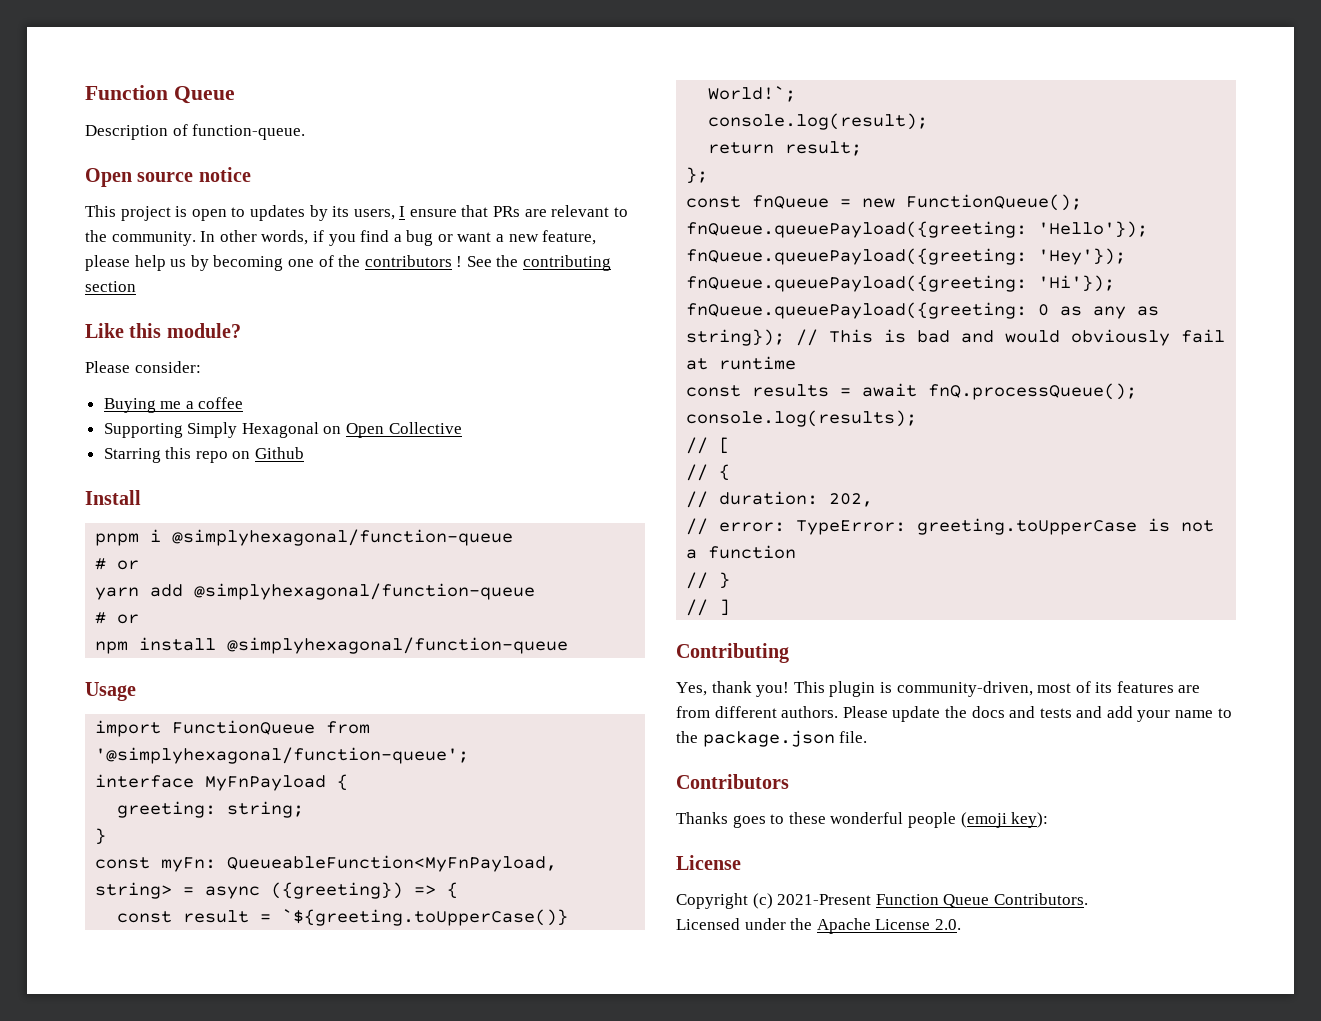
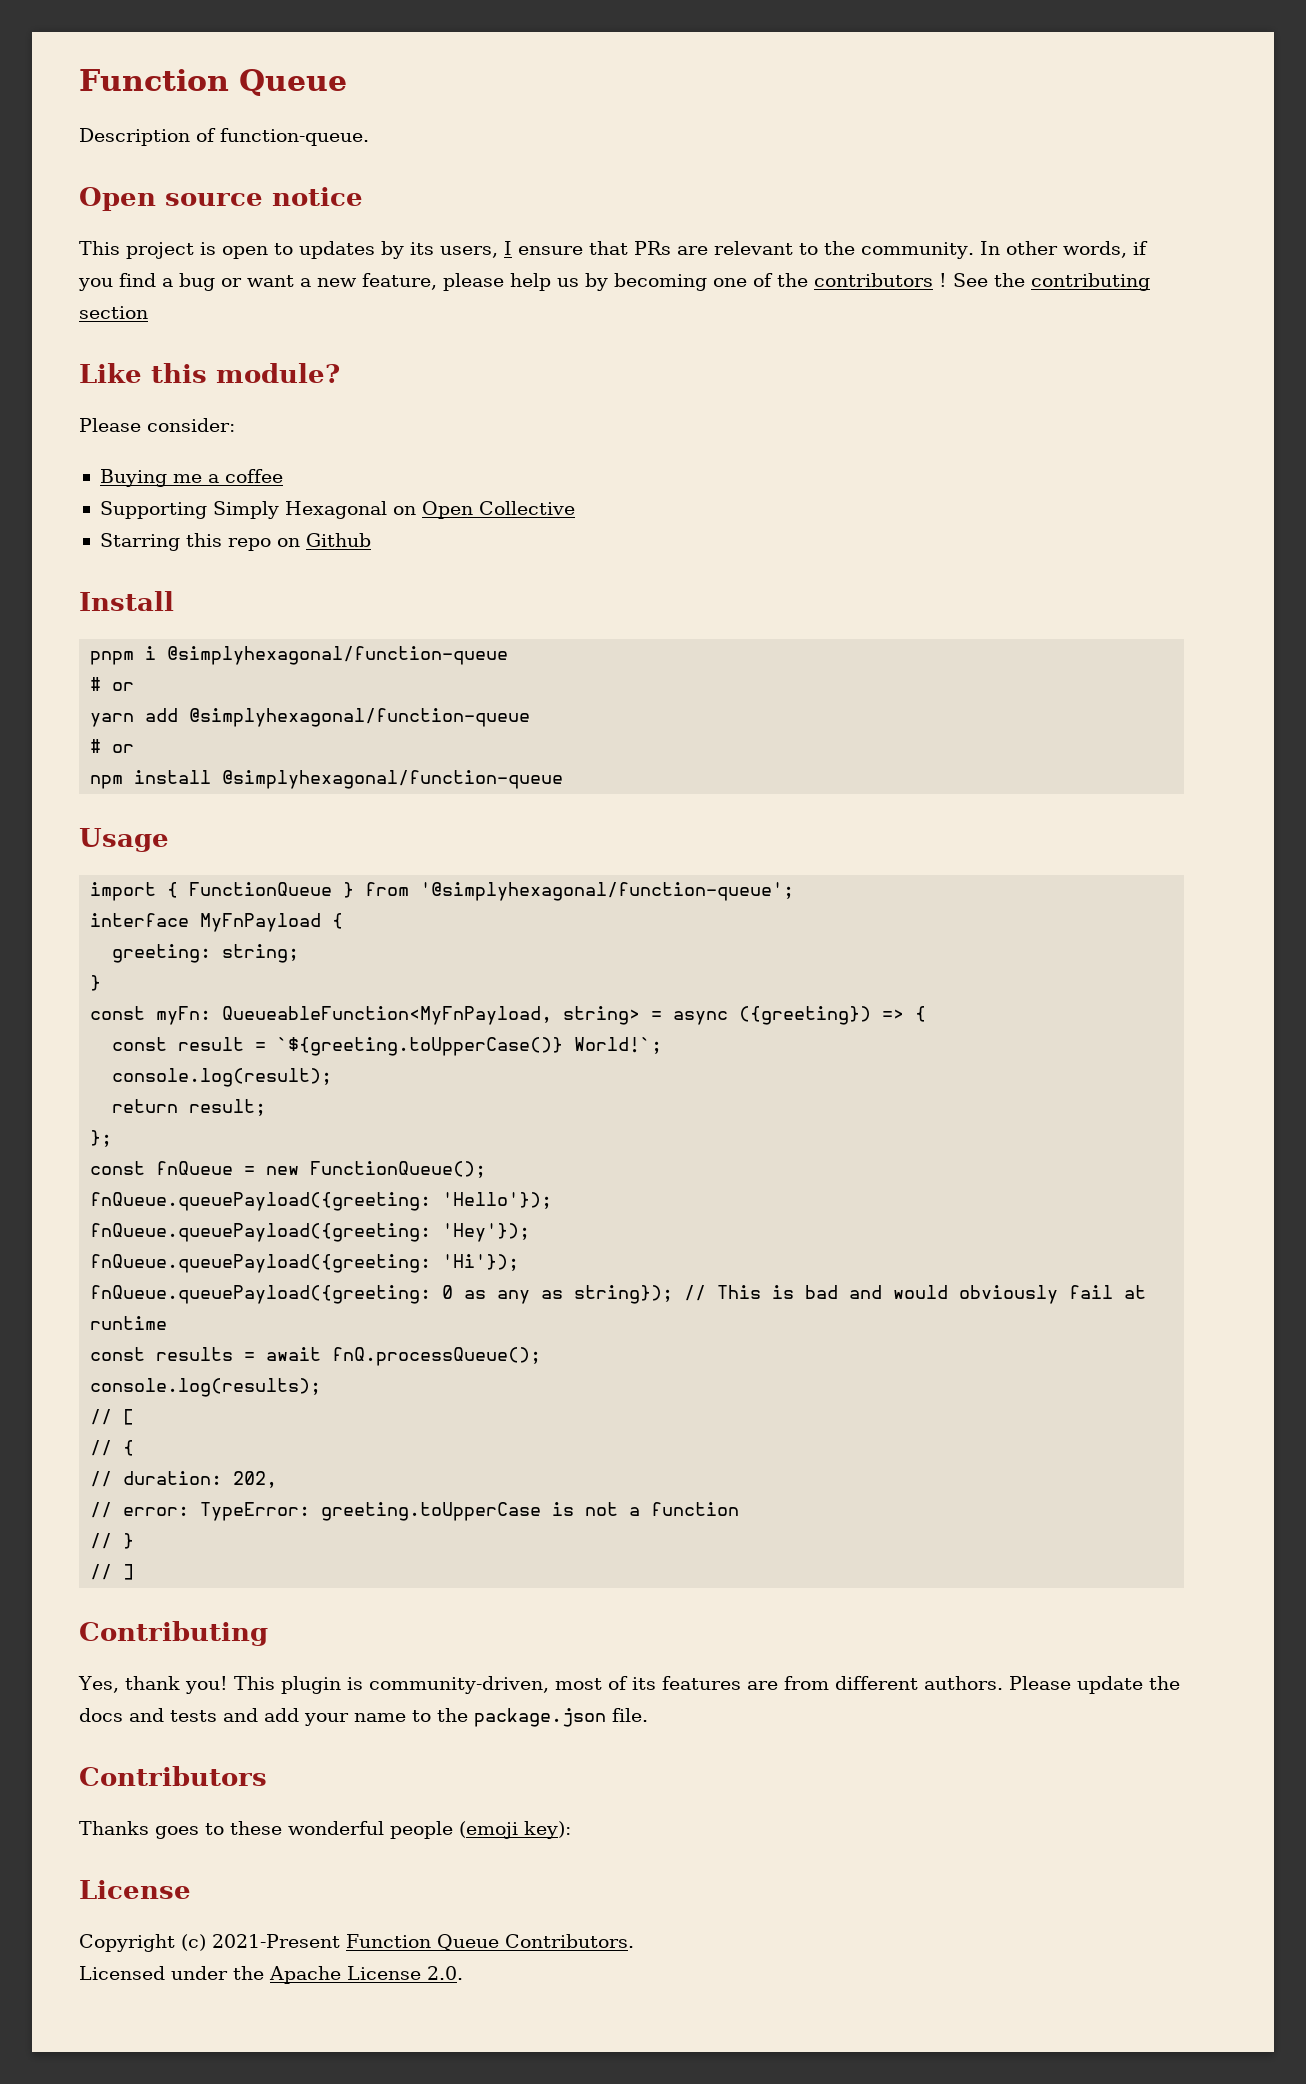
- import FunctionQueue from '@simplyhexagonal/function-queue';
+ import { FunctionQueue } from '@simplyhexagonal/function-queue';

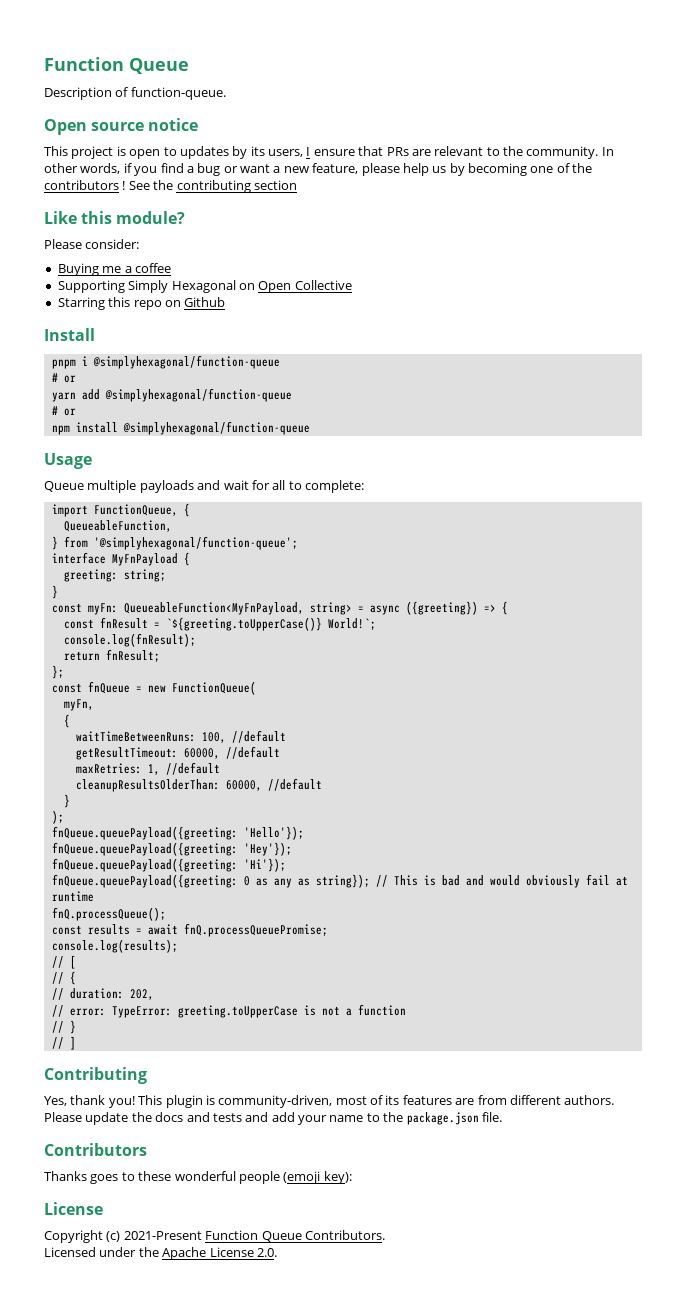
+ Queue multiple payloads and wait for all to complete:
- import { FunctionQueue } from '@simplyhexagonal/function-queue';
+ import FunctionQueue, {
+ QueueableFunction,
+ } from '@simplyhexagonal/function-queue';
- const result = `${greeting.toUpperCase()} World!`;
+ const fnResult = `${greeting.toUpperCase()} World!`;
- console.log(result);
+ console.log(fnResult);
- return result;
+ return fnResult;
- const fnQueue = new FunctionQueue();
+ const fnQueue = new FunctionQueue(
+ myFn,
+ {
+ waitTimeBetweenRuns: 100, //default
+ getResultTimeout: 60000, //default
+ maxRetries: 1, //default
+ cleanupResultsOlderThan: 60000, //default
+ }
+ );
+ fnQ.processQueue();
- const results = await fnQ.processQueue();
+ const results = await fnQ.processQueuePromise;

